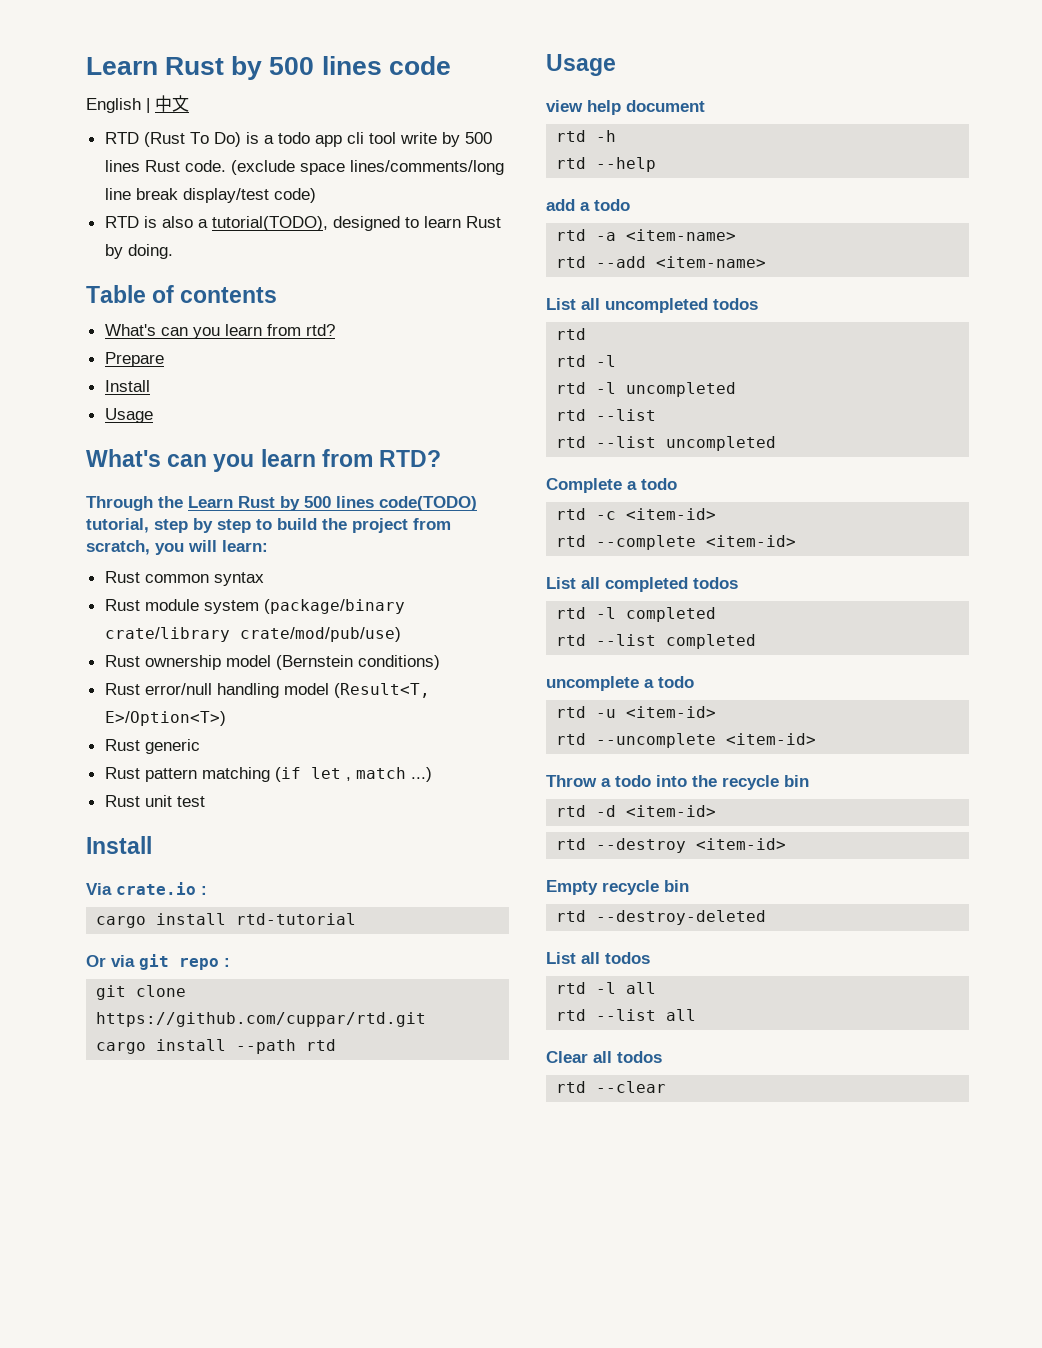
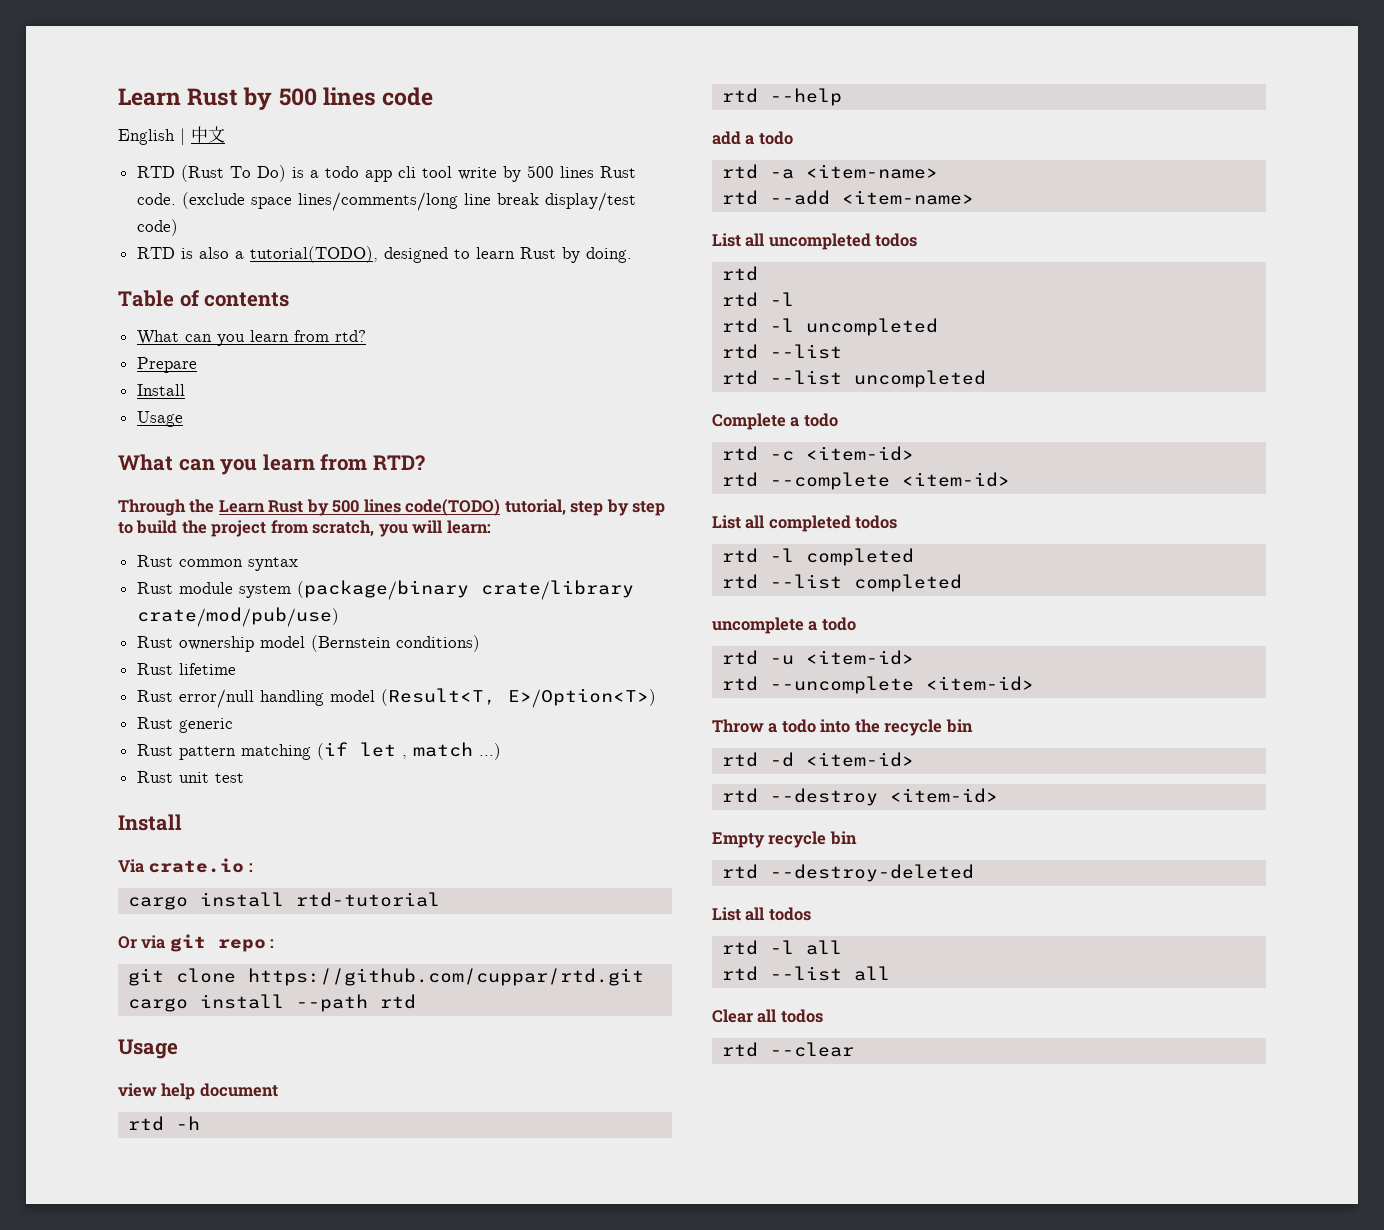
- What's can you learn from rtd?
+ What can you learn from rtd?
- What's can you learn from RTD?
+ What can you learn from RTD?
+ Rust lifetime

